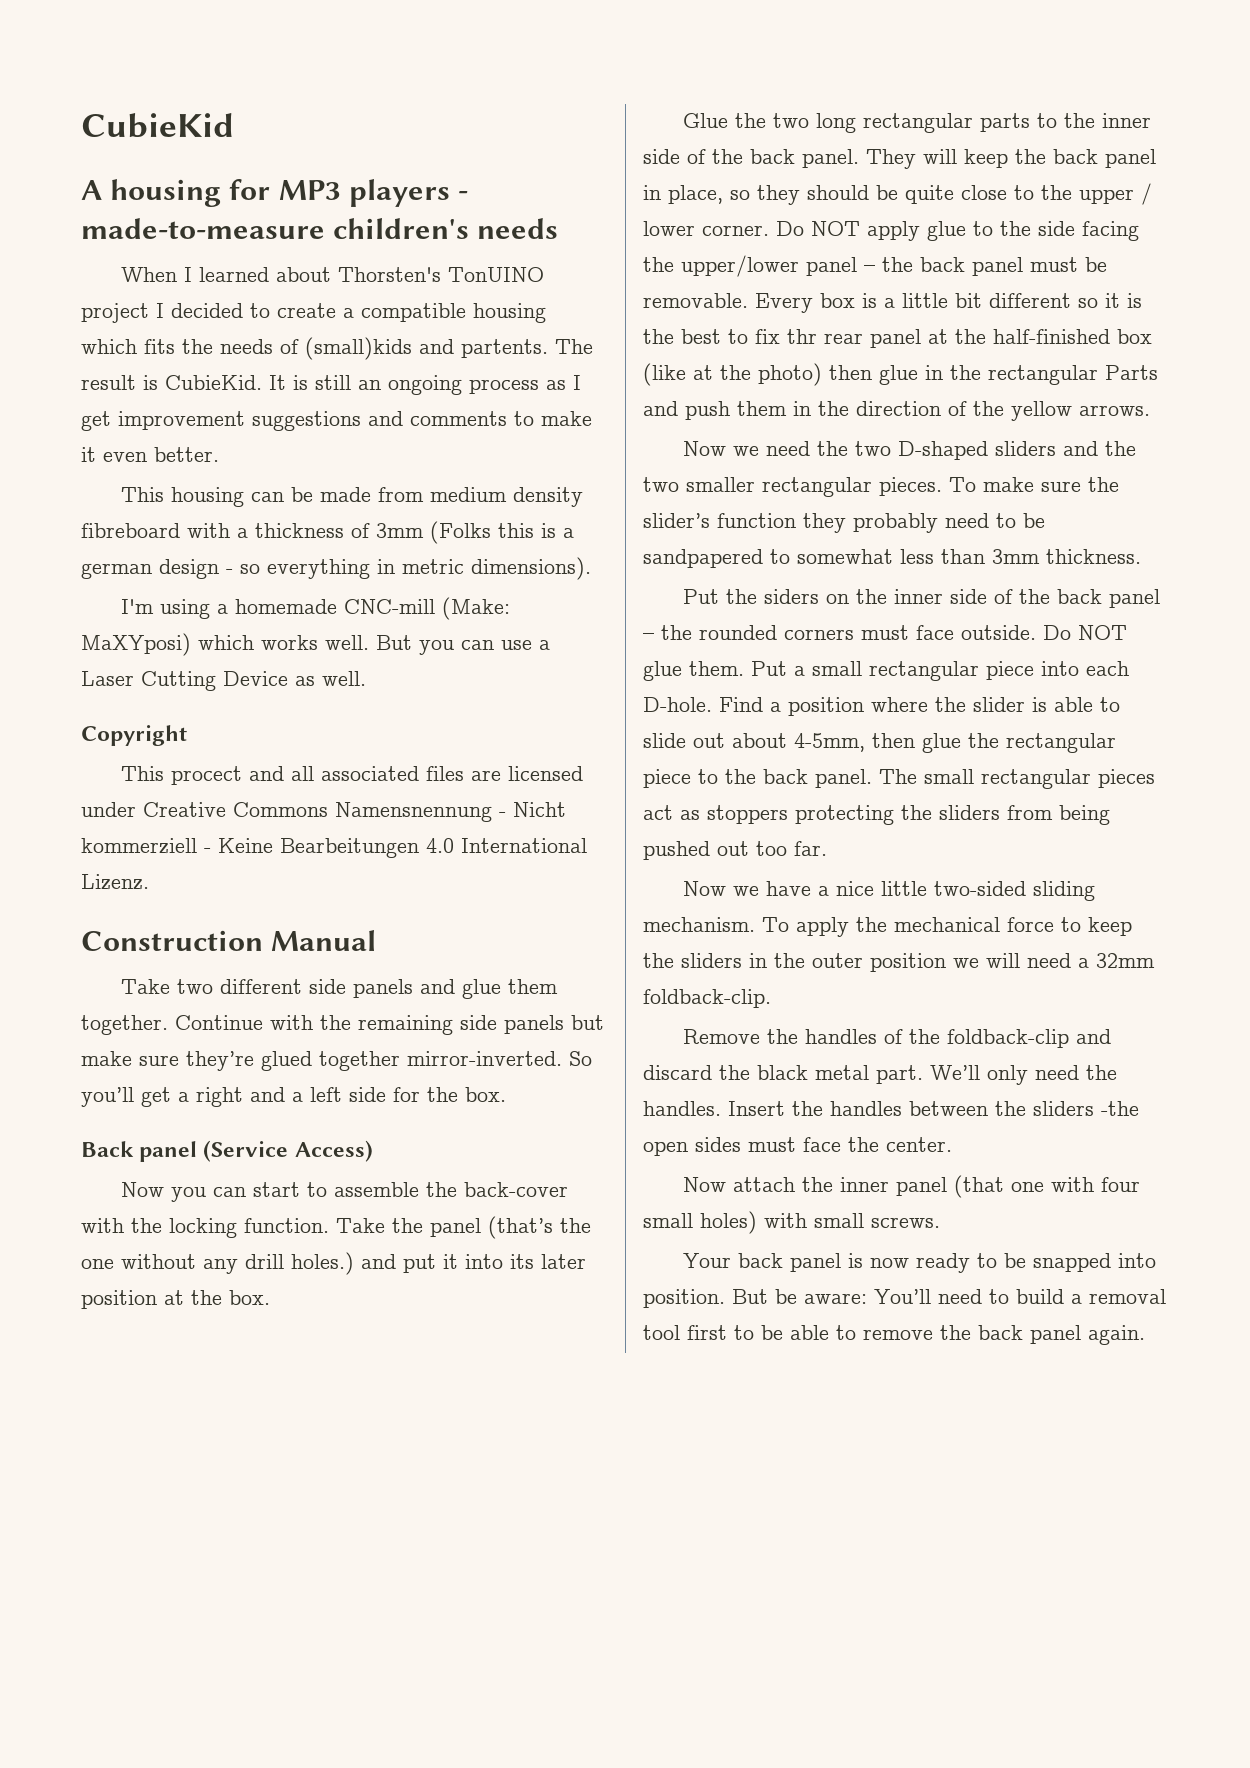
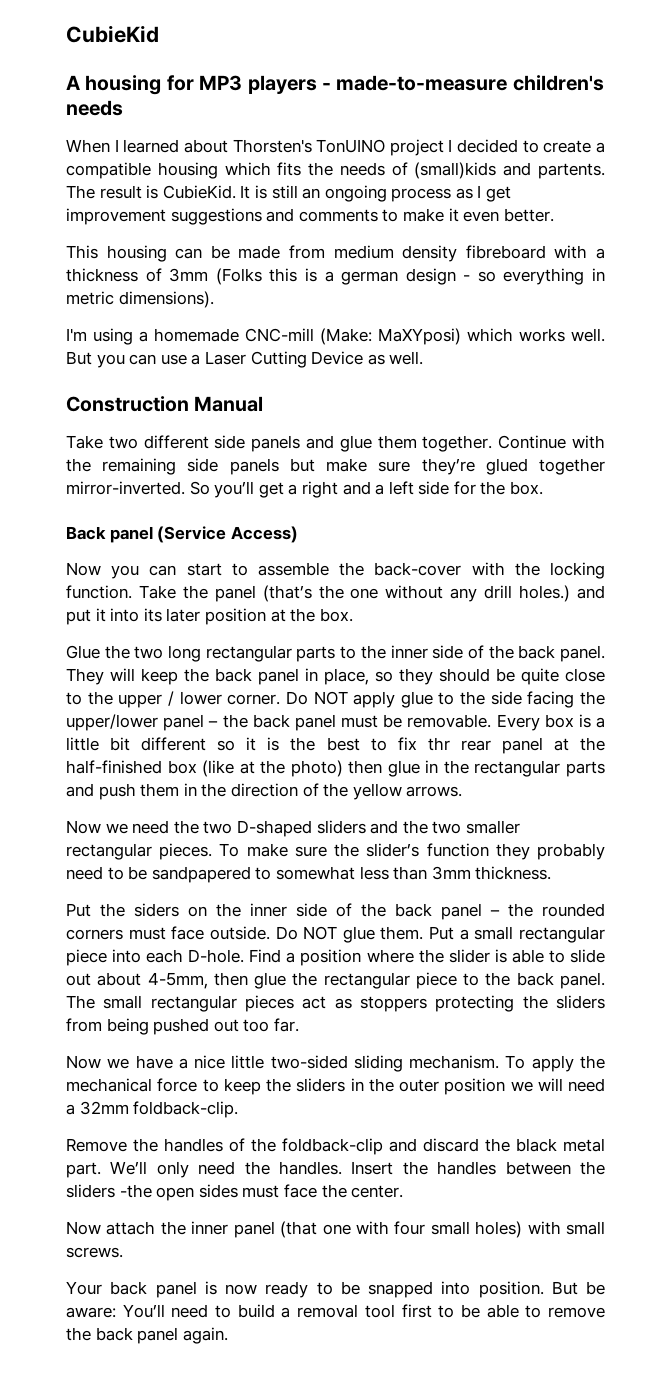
- Copyright
- This procect and all associated files are licensed under Creative Commons Namensnennung - Nicht kommerziell - Keine Bearbeitungen 4.0 International Lizenz.
- Every box is a little bit different so it is the best to fix thr rear panel at the half-finished box (like at the photo) then glue in the rectangular Parts and push them in the direction of the yellow arrows.
+ Every box is a little bit different so it is the best to fix thr rear panel at the half-finished box (like at the photo) then glue in the rectangular parts and push them in the direction of the yellow arrows.

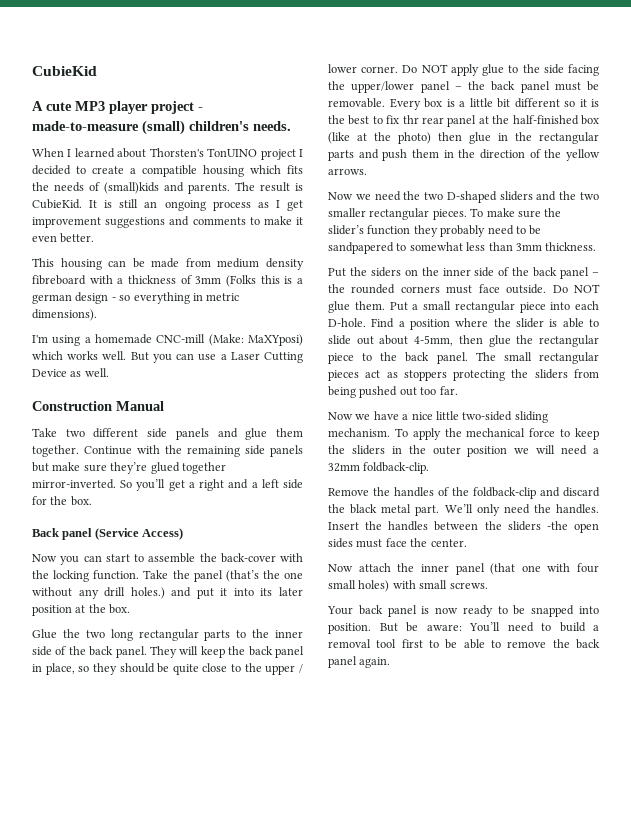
- A housing for MP3 players - made-to-measure children's needs
+ A cute MP3 player project - made-to-measure (small) children's needs.
- When I learned about Thorsten's TonUINO project I decided to create a compatible housing which fits the needs of (small)kids and partents.
+ When I learned about Thorsten's TonUINO project I decided to create a compatible housing which fits the needs of (small)kids and parents.

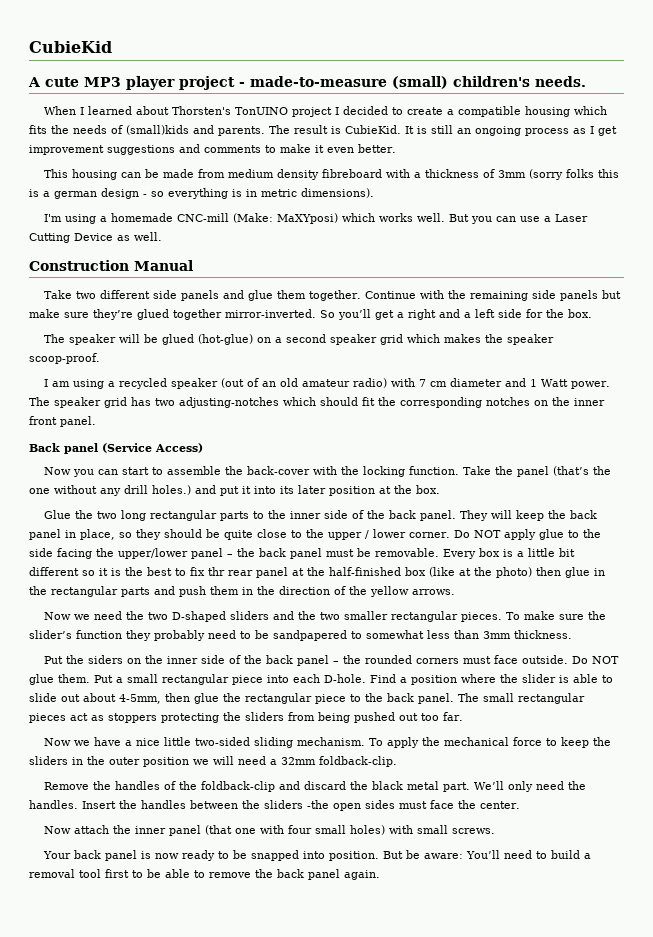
- This housing can be made from medium density fibreboard with a thickness of 3mm (Folks this is a german design - so everything in metric dimensions).
+ This housing can be made from medium density fibreboard with a thickness of 3mm (sorry folks this is a german design - so everything is in metric dimensions).
+ The speaker will be glued (hot-glue) on a second speaker grid which makes the speaker scoop-proof.
+ I am using a recycled speaker (out of an old amateur radio) with 7 cm diameter and 1 Watt power. The speaker grid has two adjusting-notches which should fit the corresponding notches on the inner front panel.

